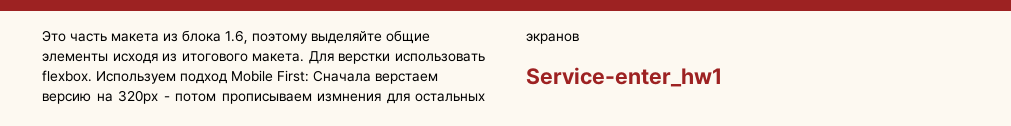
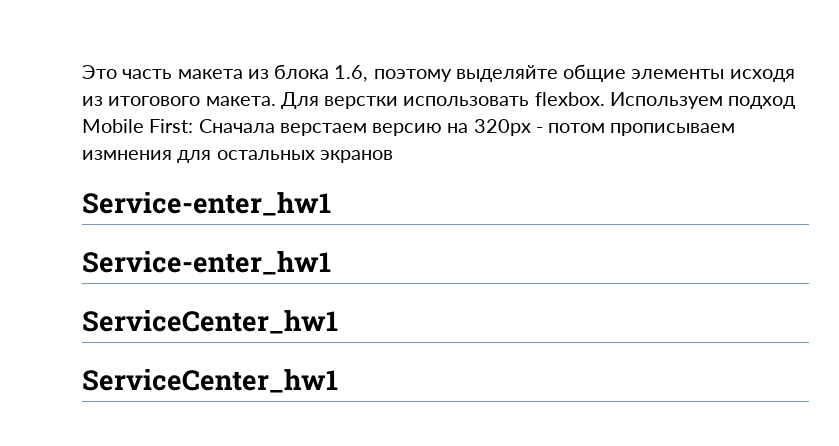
  Используем подход Mobile First: Сначала верстаем версию на 320px - потом прописываем измнения для остальных экранов
  Service-enter_hw1
+ Service-enter_hw1
+ ServiceCenter_hw1
+ ServiceCenter_hw1

